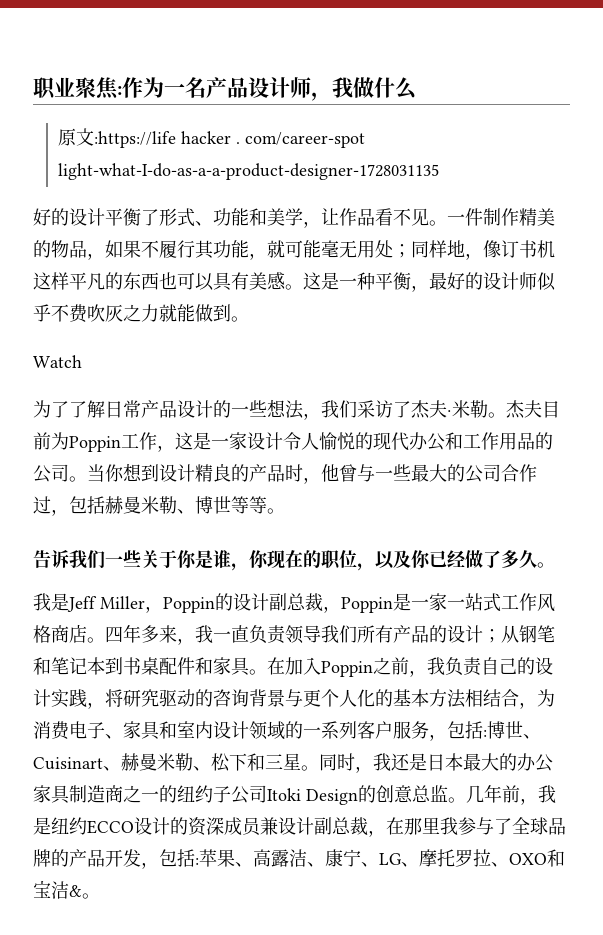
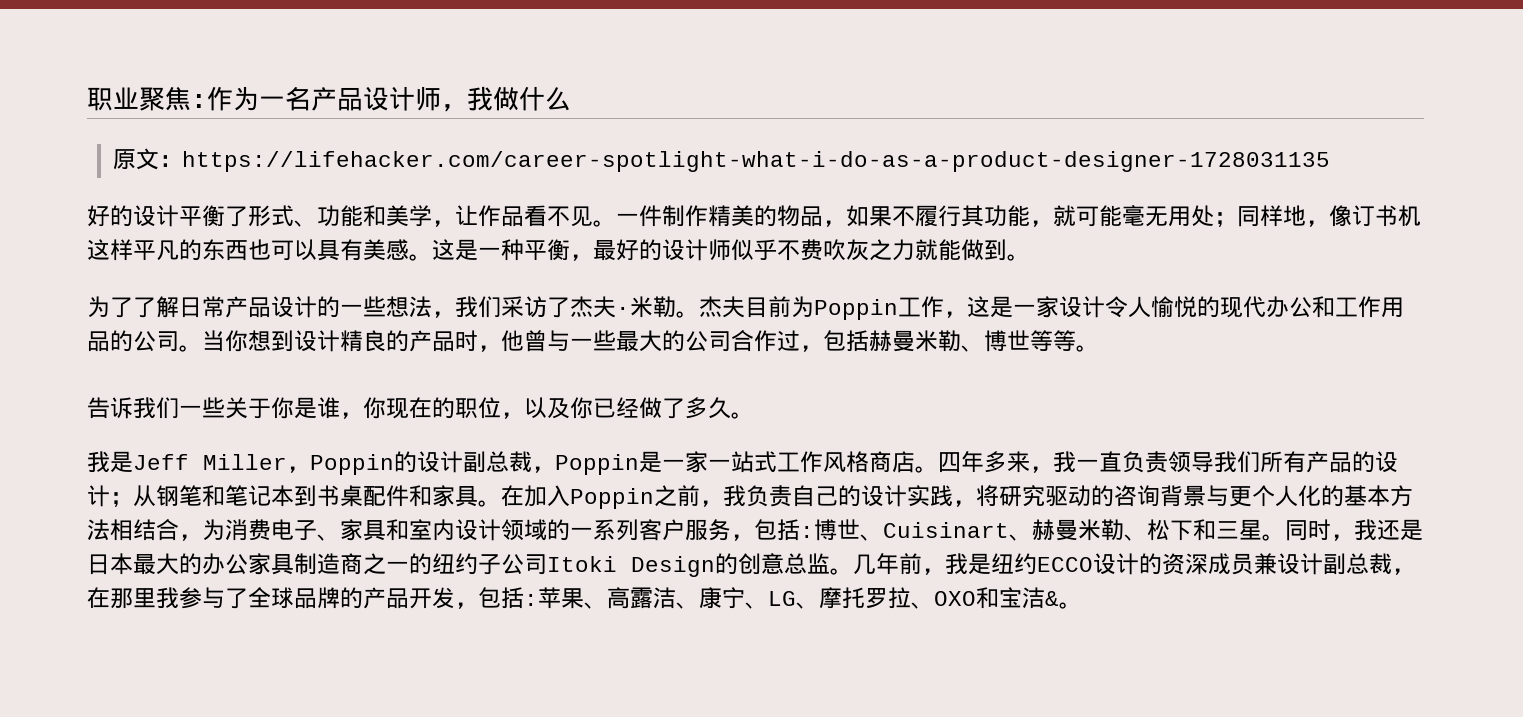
- 原文:https://life hacker . com/career-spot light-what-I-do-as-a-a-product-designer-1728031135
+ 原文：https://lifehacker.com/career-spotlight-what-i-do-as-a-product-designer-1728031135
- Watch

